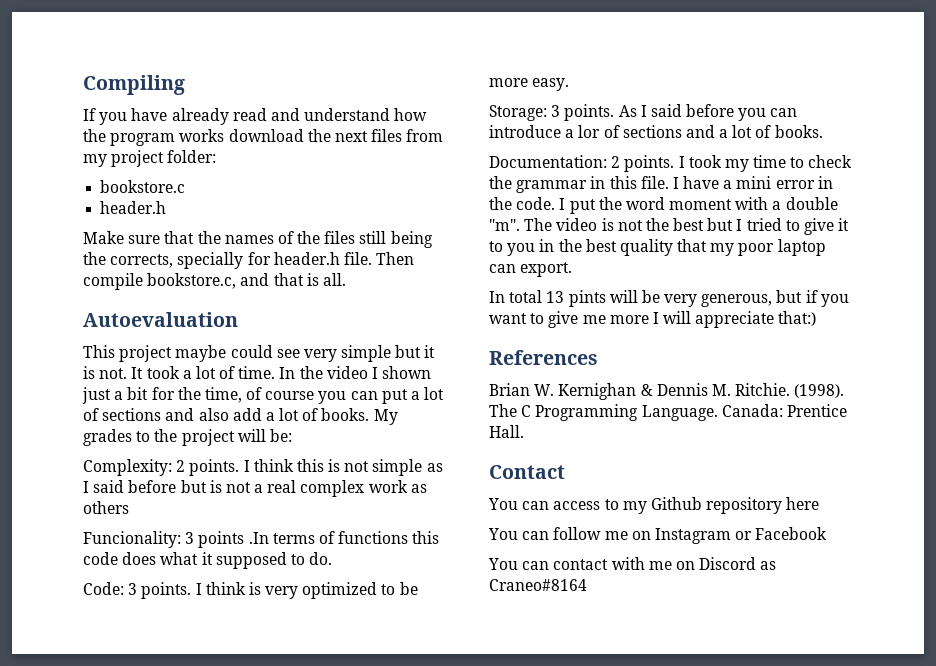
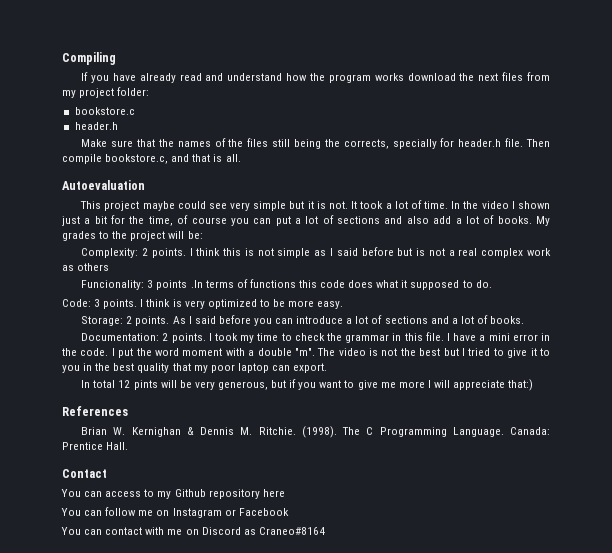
- Storage: 3 points.
+ Storage: 2 points.
- As I said before you can introduce a lor of sections and a lot of books.
+ As I said before you can introduce a lot of sections and a lot of books.
- In total 13 pints will be very generous, but if you want to give me more I will appreciate that:)
+ In total 12 pints will be very generous, but if you want to give me more I will appreciate that:)

